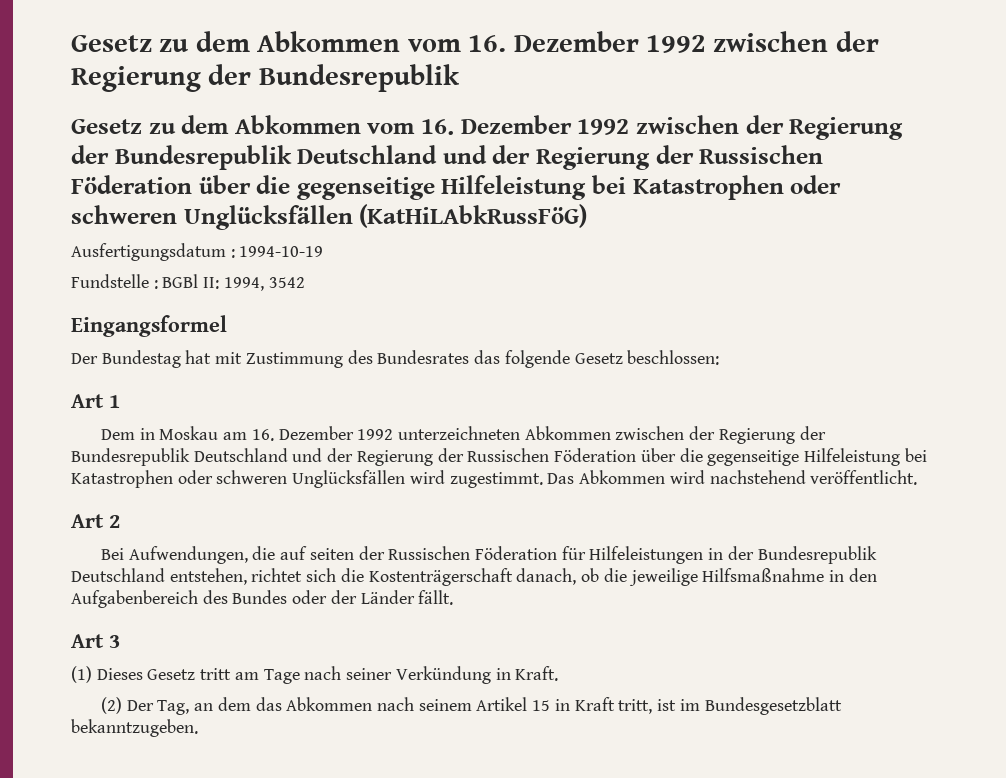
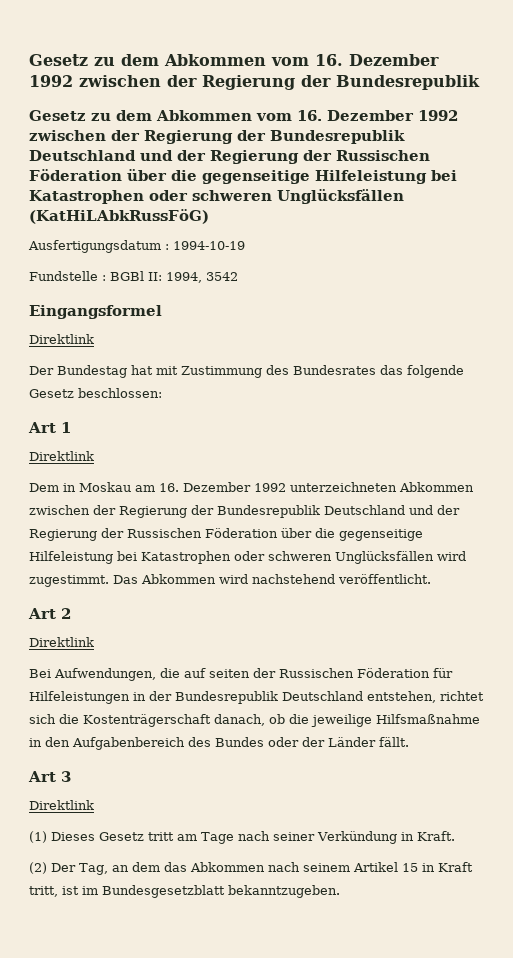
  Eingangsformel
+ Direktlink
  Art 1
+ Direktlink
  Art 2
+ Direktlink
  Art 3
+ Direktlink

